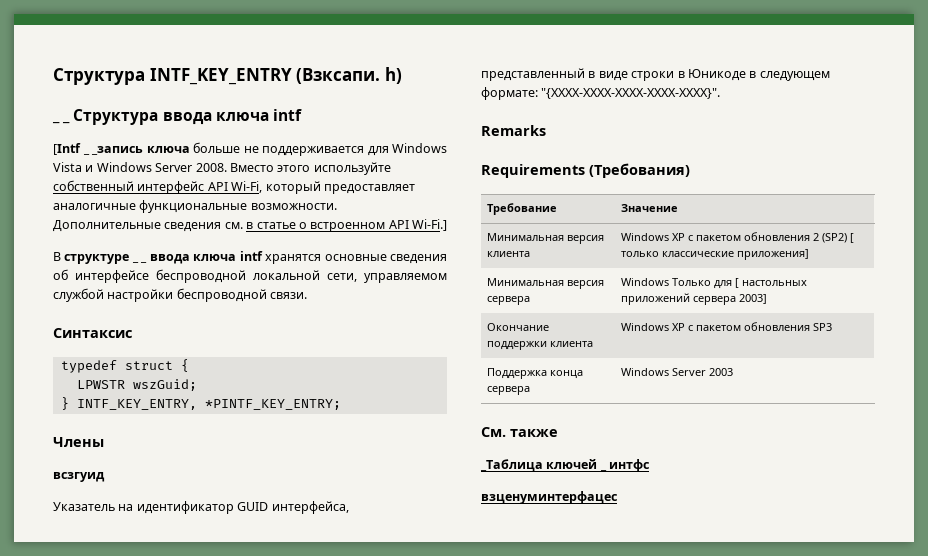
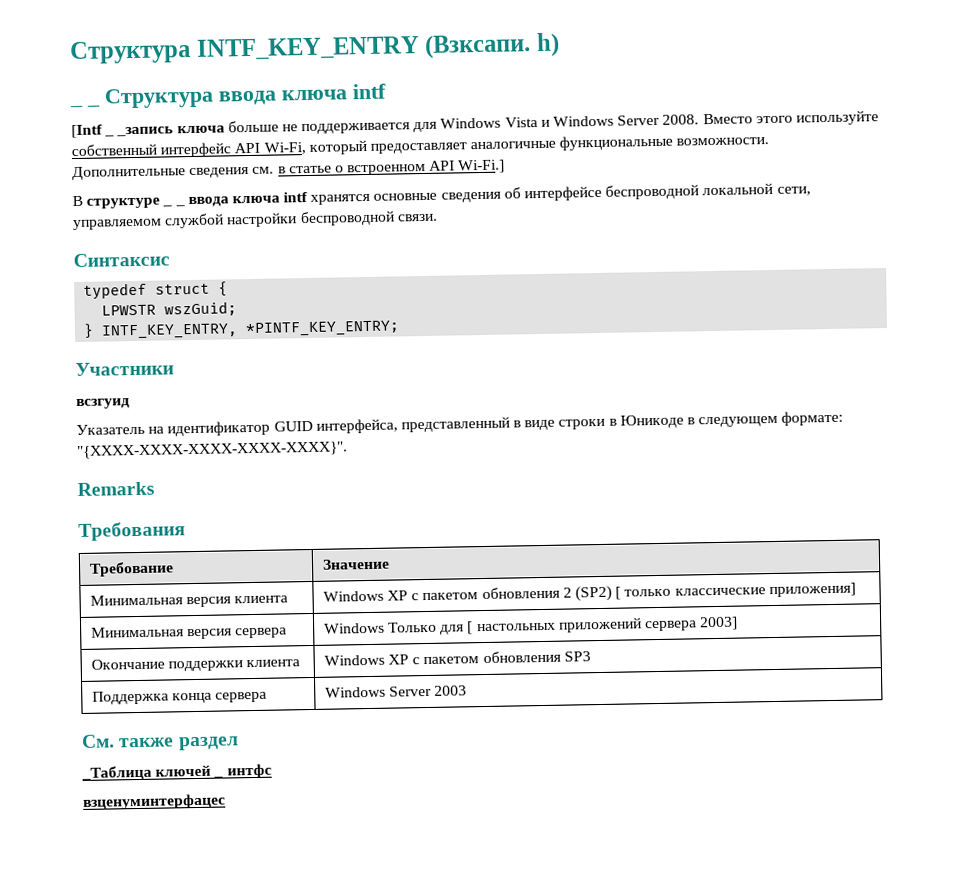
- Члены
+ Участники
- Requirements (Требования)
+ Требования
- См. также
+ См. также раздел

